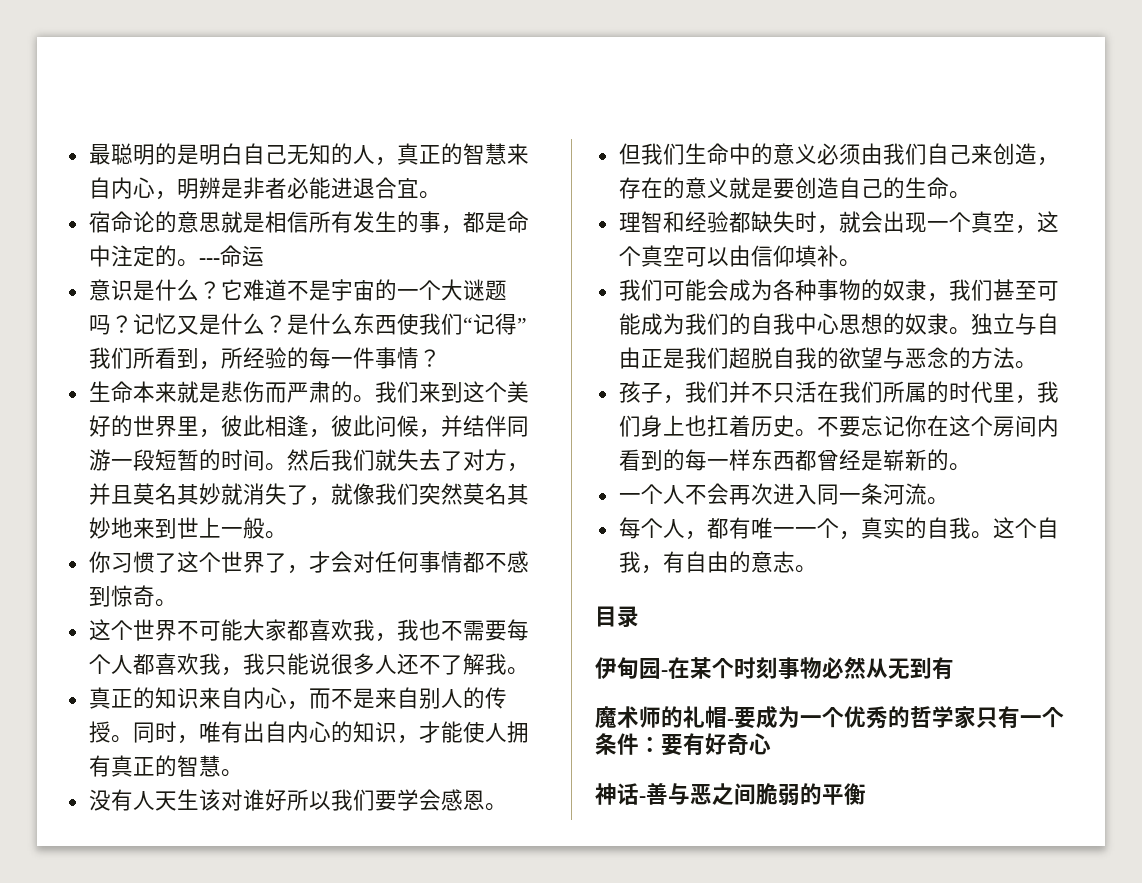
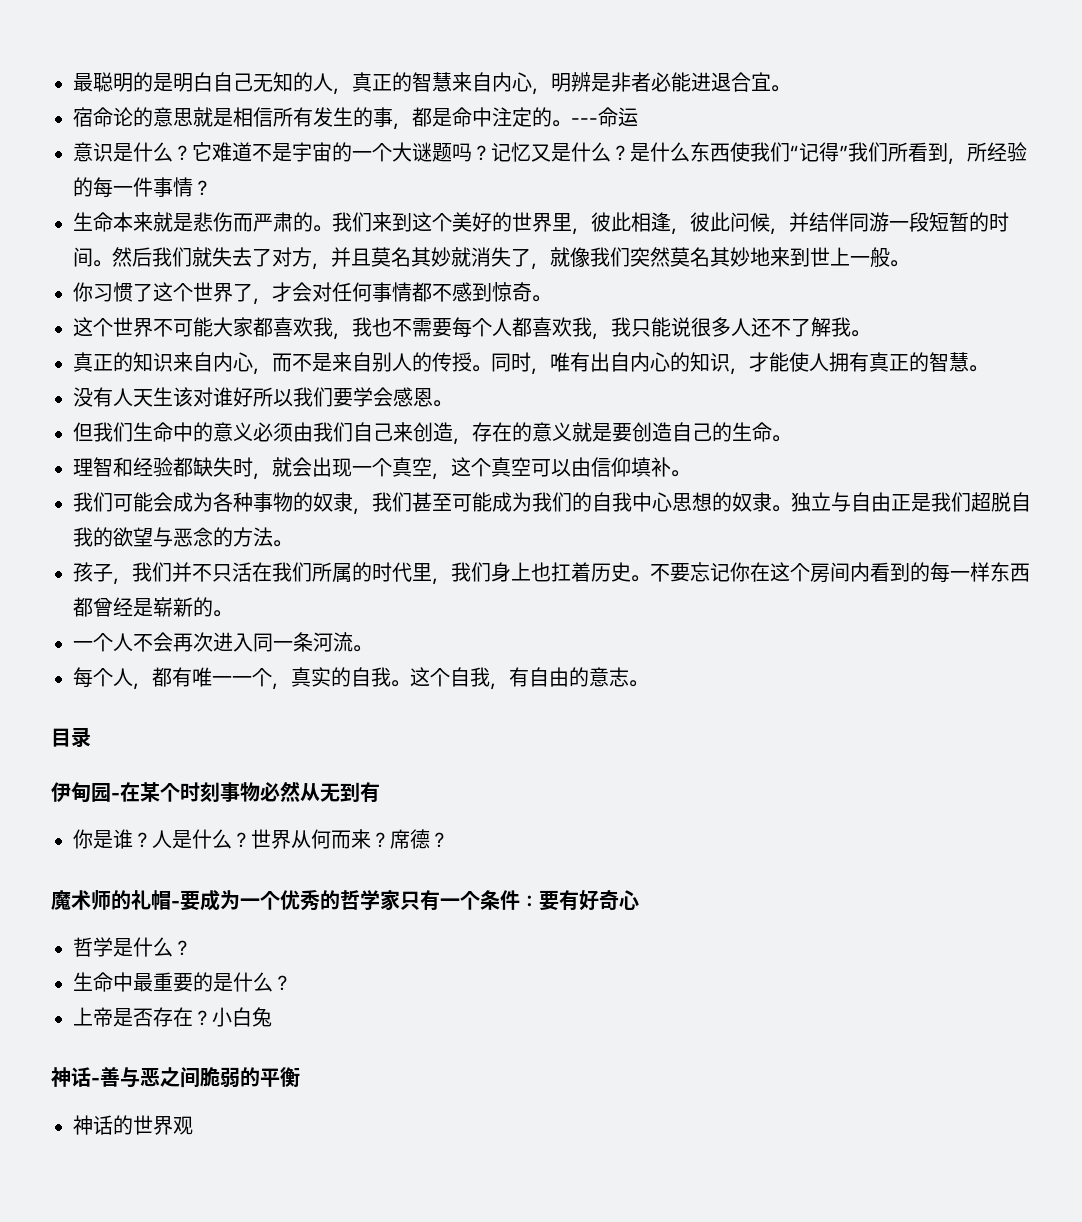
+ 你是谁？人是什么？世界从何而来？席德？
+ 哲学是什么？
+ 生命中最重要的是什么？
+ 上帝是否存在？小白兔
+ 神话的世界观

